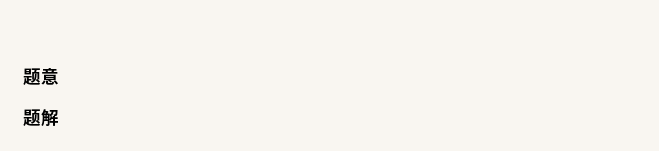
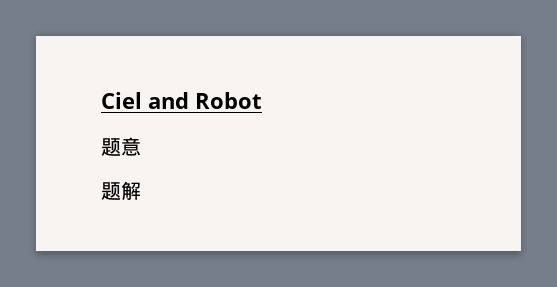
+ Ciel and Robot

